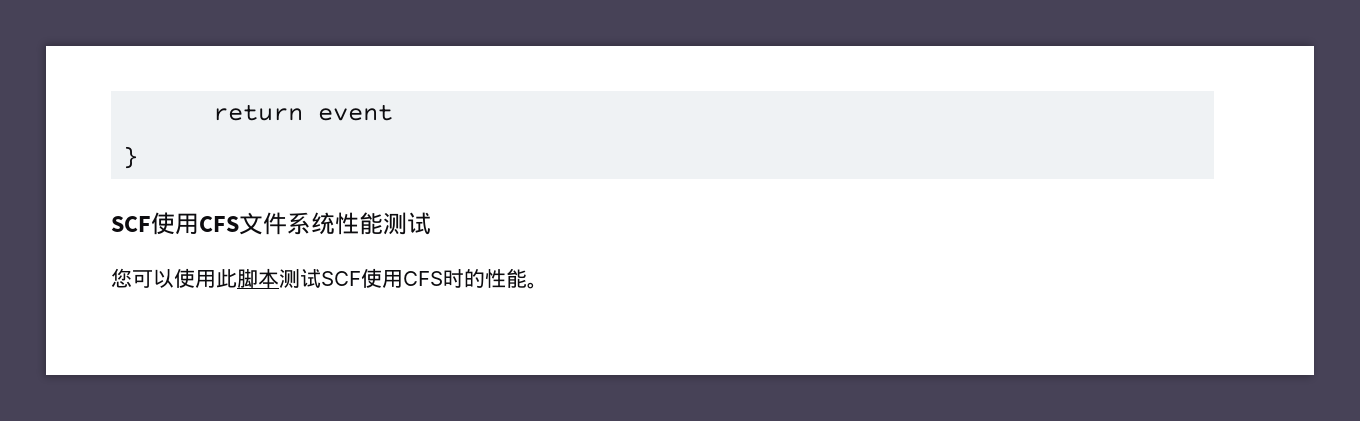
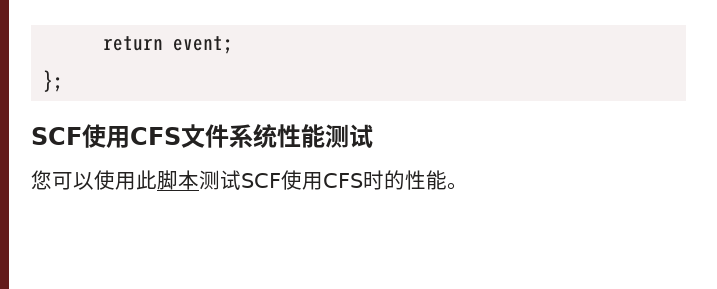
- return event
- }
+ return event;
+ };

